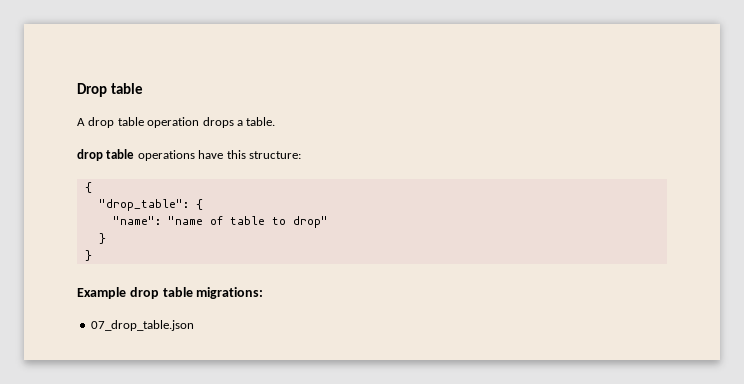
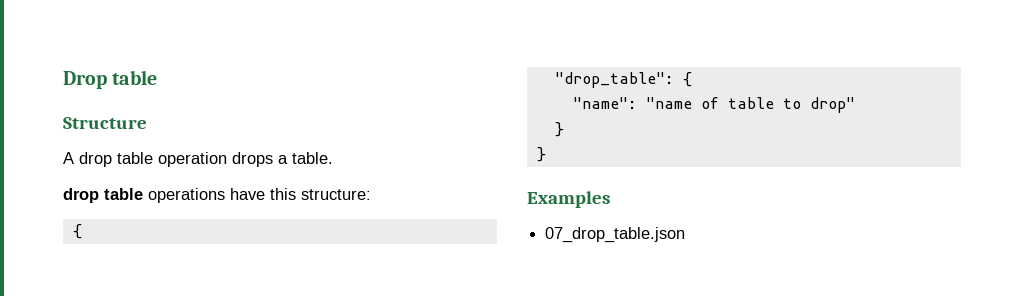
+ Structure
- Example drop table migrations:
+ Examples

